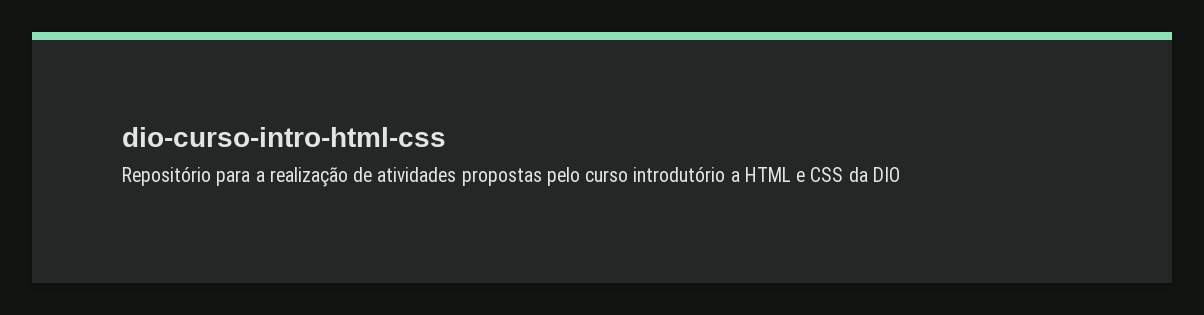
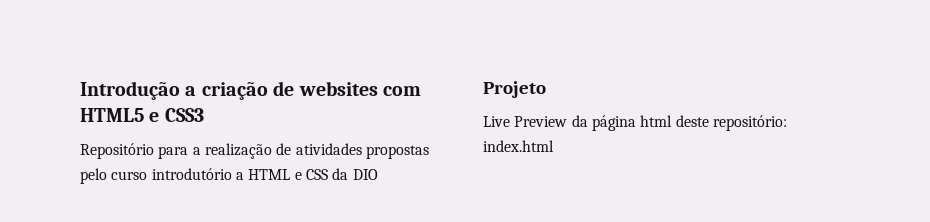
- dio-curso-intro-html-css
+ Introdução a criação de websites com HTML5 e CSS3
+ Projeto
+ Live Preview da página html deste repositório: index.html

